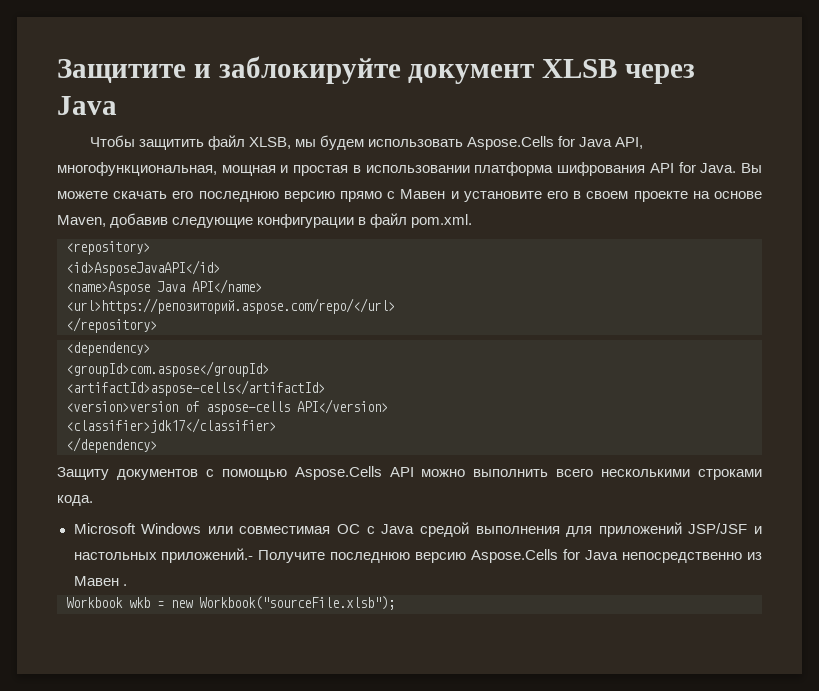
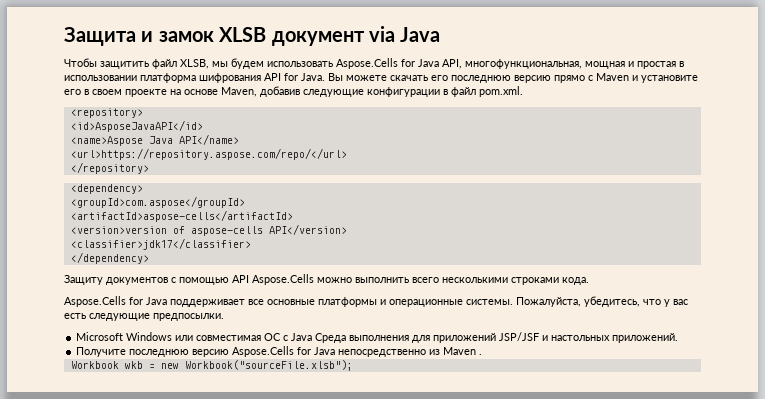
- Защитите и заблокируйте документ XLSB через Java
+ Защита и замок XLSB документ via Java
- Вы можете скачать его последнюю версию прямо с Мавен и установите его в своем проекте на основе Maven, добавив следующие конфигурации в файл pom.xml.
+ Вы можете скачать его последнюю версию прямо с Maven и установите его в своем проекте на основе Maven, добавив следующие конфигурации в файл pom.xml.
- <url>https://репозиторий.aspose.com/repo/</url>
+ <url>https://repository.aspose.com/repo/</url>
- Защиту документов с помощью Aspose.Cells API можно выполнить всего несколькими строками кода.
+ Защиту документов с помощью API Aspose.Cells можно выполнить всего несколькими строками кода.
+ Aspose.Cells for Java поддерживает все основные платформы и операционные системы. Пожалуйста, убедитесь, что у вас есть следующие предпосылки.
- Microsoft Windows или совместимая ОС с Java средой выполнения для приложений JSP/JSF и настольных приложений.- Получите последнюю версию Aspose.Cells for Java непосредственно из Мавен .
+ Microsoft Windows или совместимая ОС с Java Среда выполнения для приложений JSP/JSF и настольных приложений.
+ Получите последнюю версию Aspose.Cells for Java непосредственно из Maven .

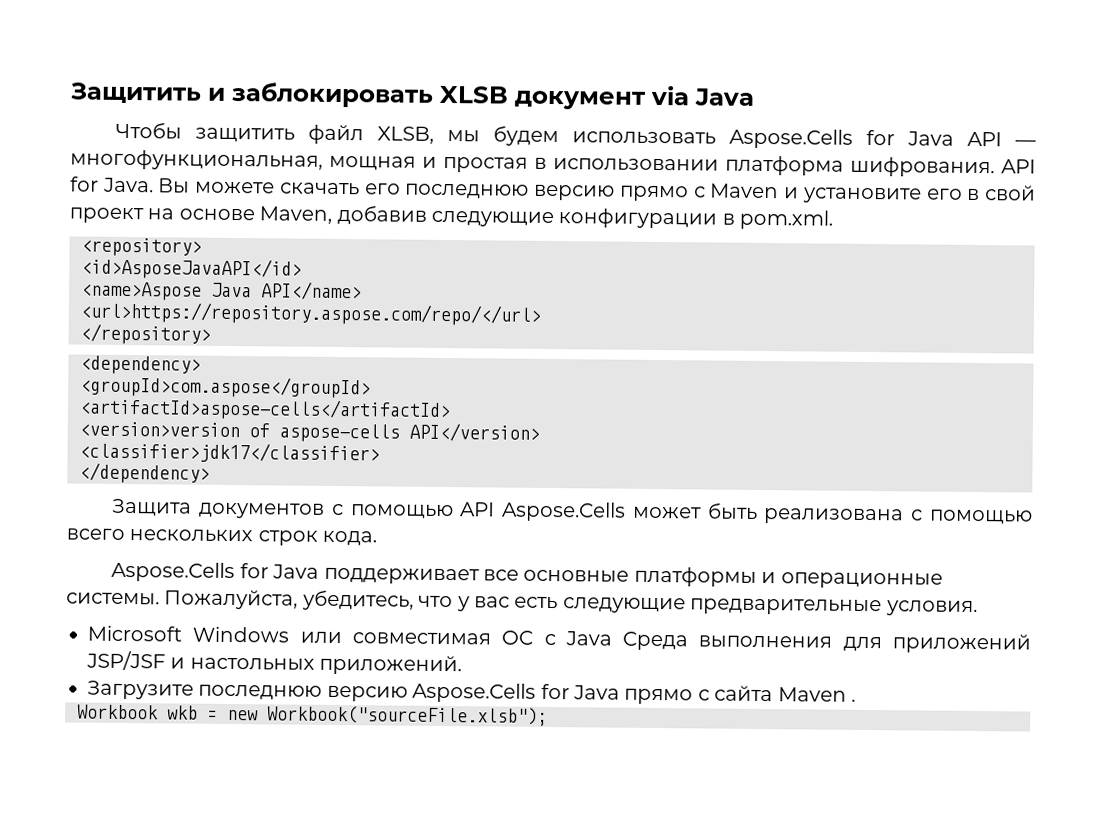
- Защита и замок XLSB документ via Java
+ Защитить и заблокировать XLSB документ via Java
- Чтобы защитить файл XLSB, мы будем использовать Aspose.Cells for Java API, многофункциональная, мощная и простая в использовании платформа шифрования API for Java.
+ Чтобы защитить файл XLSB, мы будем использовать Aspose.Cells for Java API — многофункциональная, мощная и простая в использовании платформа шифрования. API for Java.
- Вы можете скачать его последнюю версию прямо с Maven и установите его в своем проекте на основе Maven, добавив следующие конфигурации в файл pom.xml.
+ Вы можете скачать его последнюю версию прямо с Maven и установите его в свой проект на основе Maven, добавив следующие конфигурации в pom.xml.
- Защиту документов с помощью API Aspose.Cells можно выполнить всего несколькими строками кода.
+ Защита документов с помощью API Aspose.Cells может быть реализована с помощью всего нескольких строк кода.
- Пожалуйста, убедитесь, что у вас есть следующие предпосылки.
+ Пожалуйста, убедитесь, что у вас есть следующие предварительные условия.
- Получите последнюю версию Aspose.Cells for Java непосредственно из Maven .
+ Загрузите последнюю версию Aspose.Cells for Java прямо с сайта Maven .

